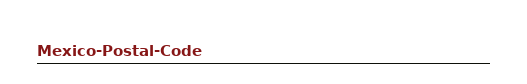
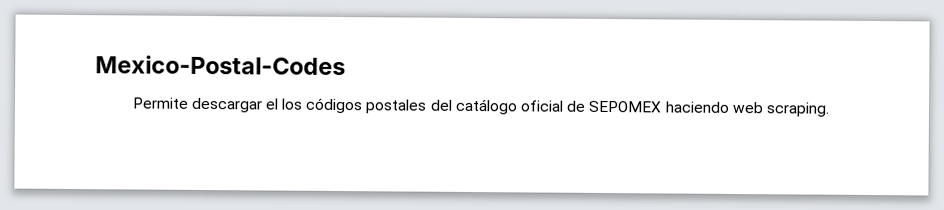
- Mexico-Postal-Code
+ Mexico-Postal-Codes
+ Permite descargar el los códigos postales del catálogo oficial de SEPOMEX haciendo web scraping.

